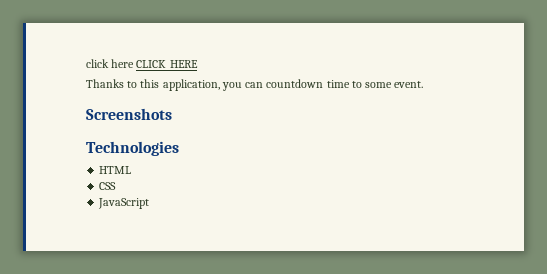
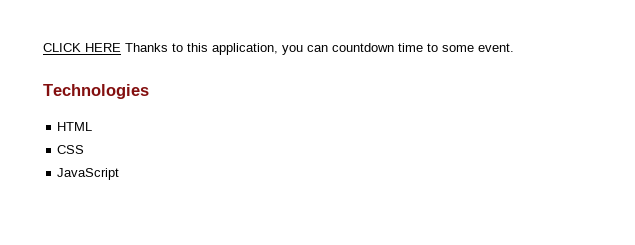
- click here CLICK HERE
- Thanks to this application, you can countdown time to some event.
+ CLICK HERE Thanks to this application, you can countdown time to some event.
- Screenshots

